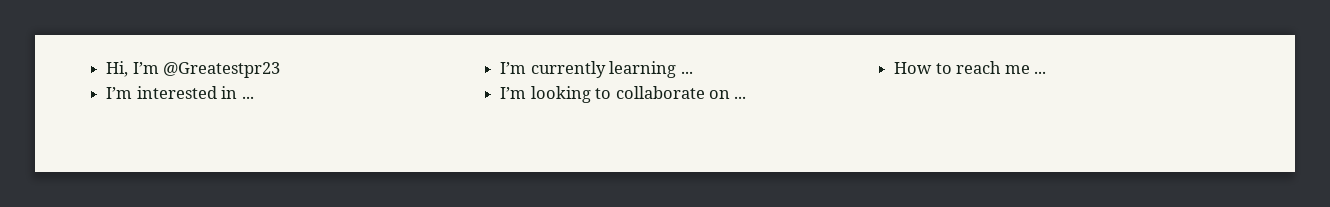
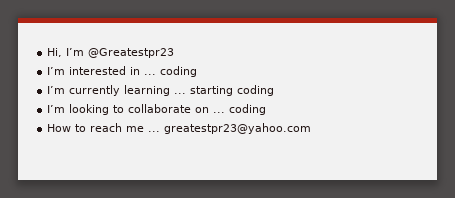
- I’m interested in ...
+ I’m interested in ... coding
- I’m currently learning ...
+ I’m currently learning ... starting coding
- I’m looking to collaborate on ...
+ I’m looking to collaborate on ... coding
- How to reach me ...
+ How to reach me ... greatestpr23@yahoo.com

